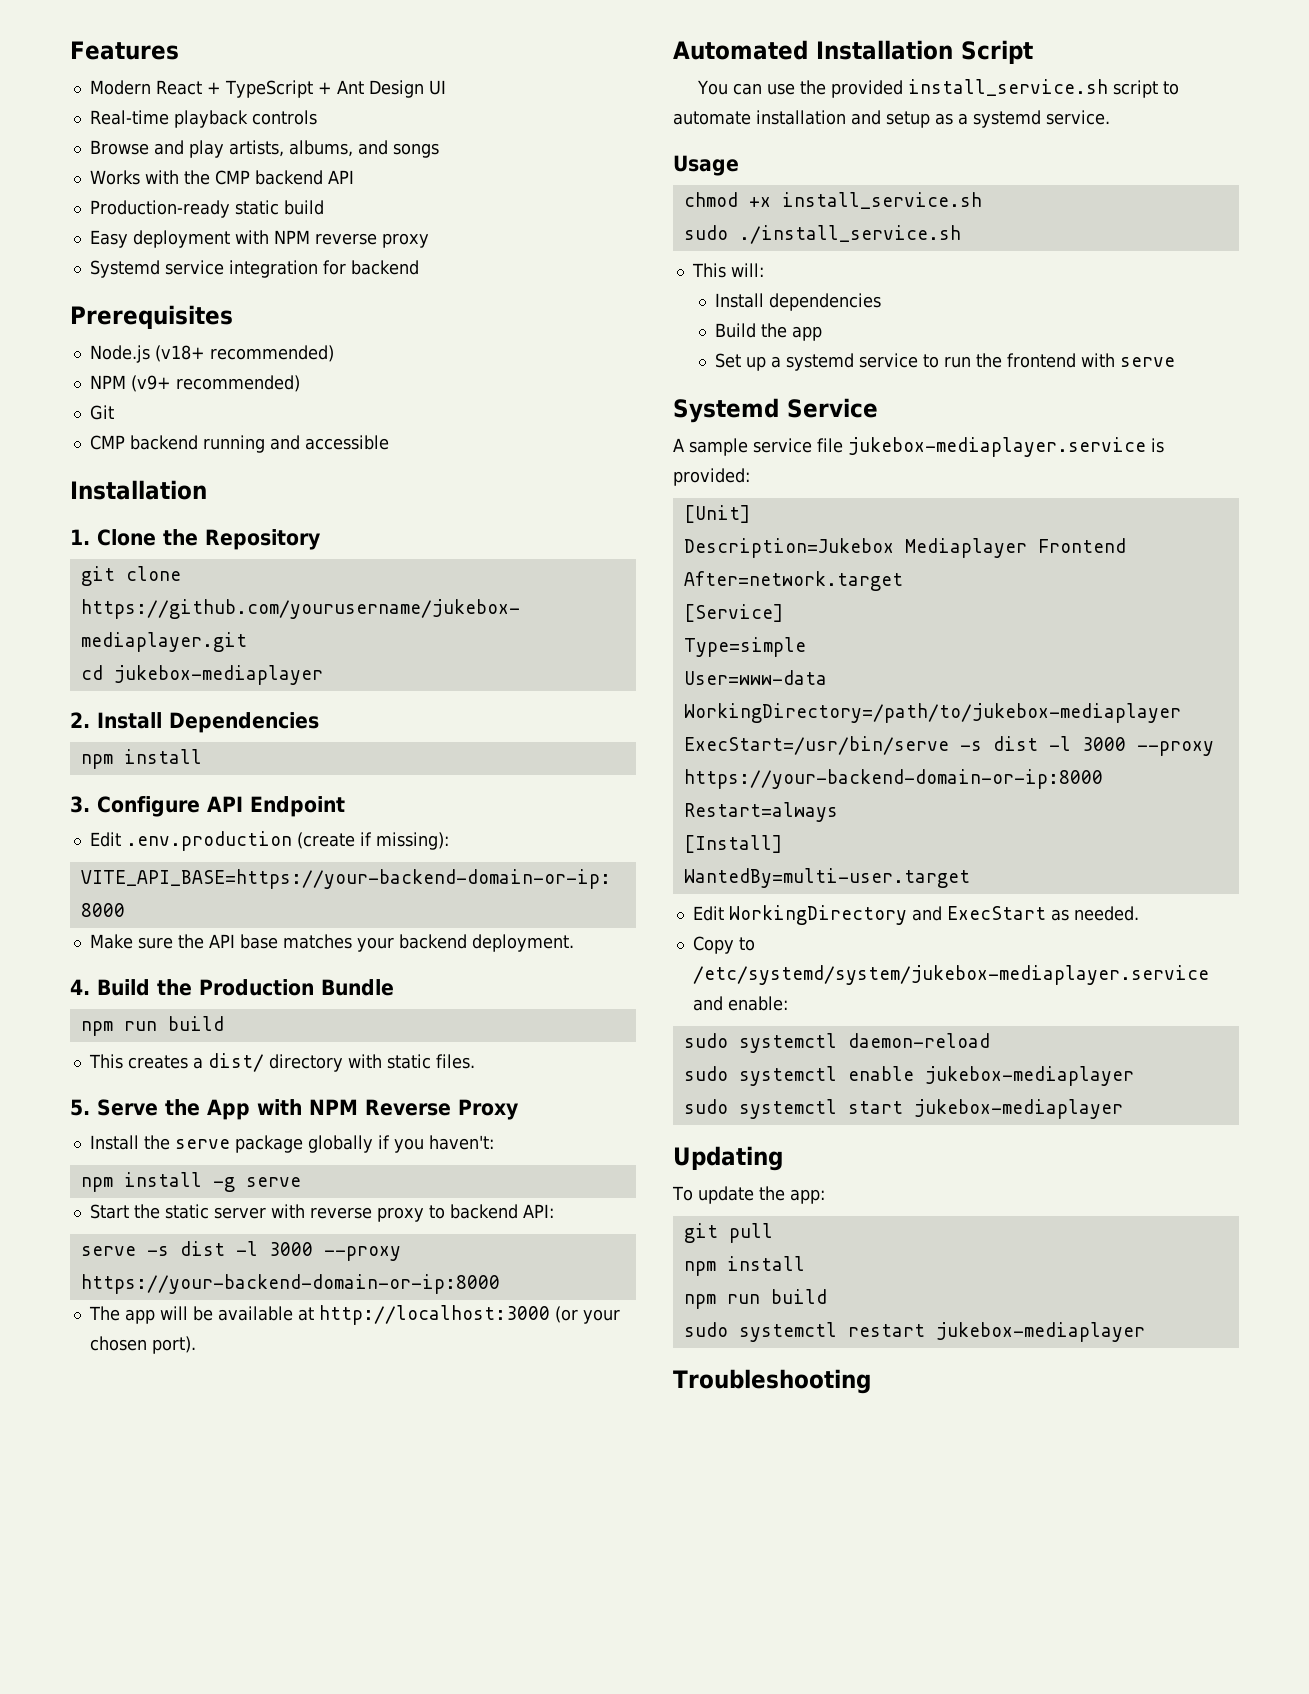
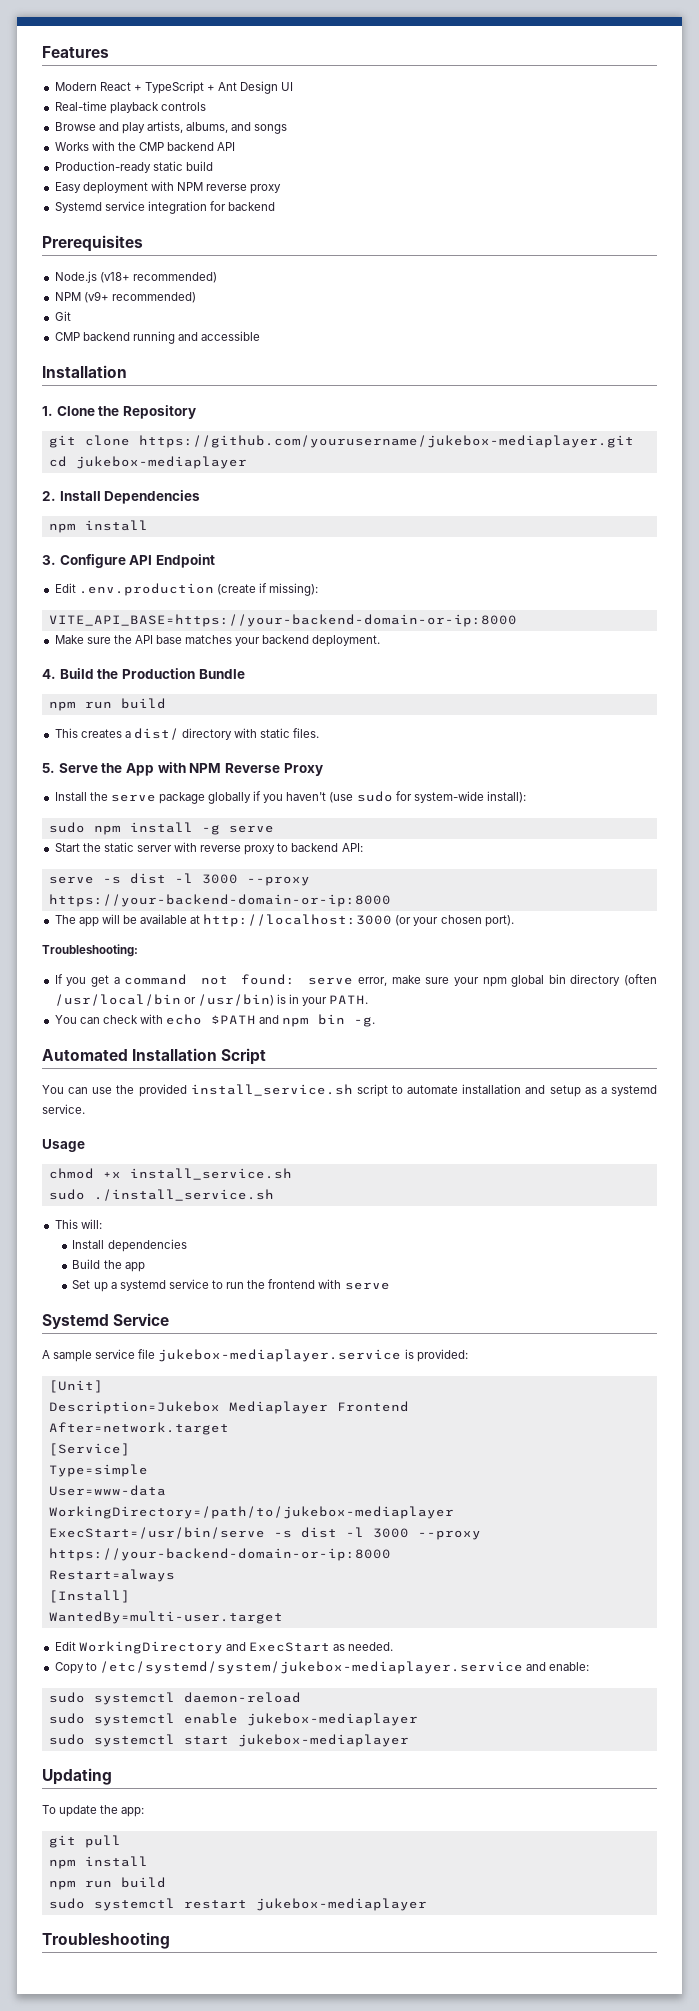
- Install the serve package globally if you haven't:
- npm install -g serve
+ Install the serve package globally if you haven't (use sudo for system-wide install):
+ sudo npm install -g serve
+ Troubleshooting:
+ If you get a command not found: serve error, make sure your npm global bin directory (often /usr/local/bin or /usr/bin) is in your PATH.
+ You can check with echo $PATH and npm bin -g.

